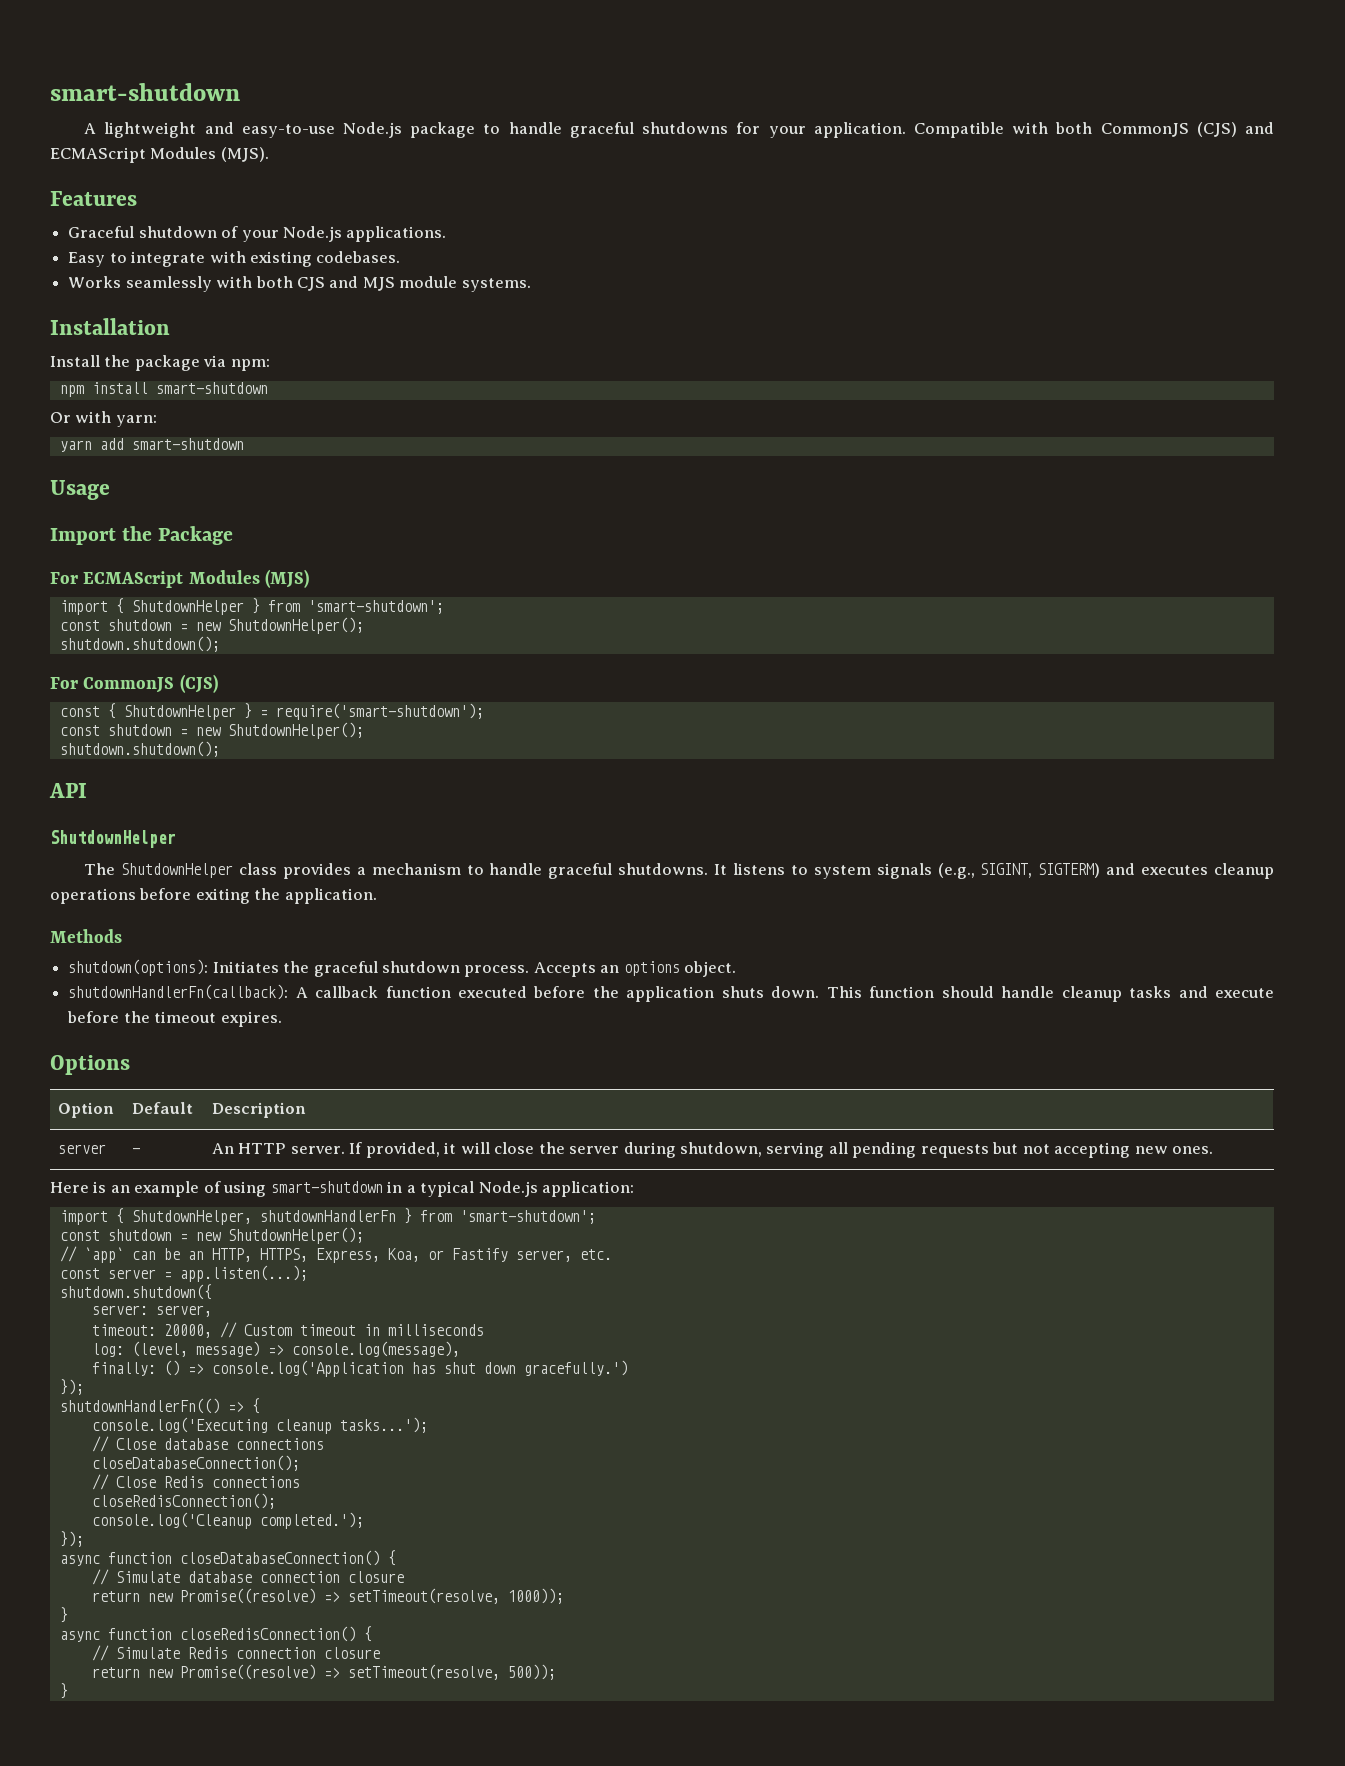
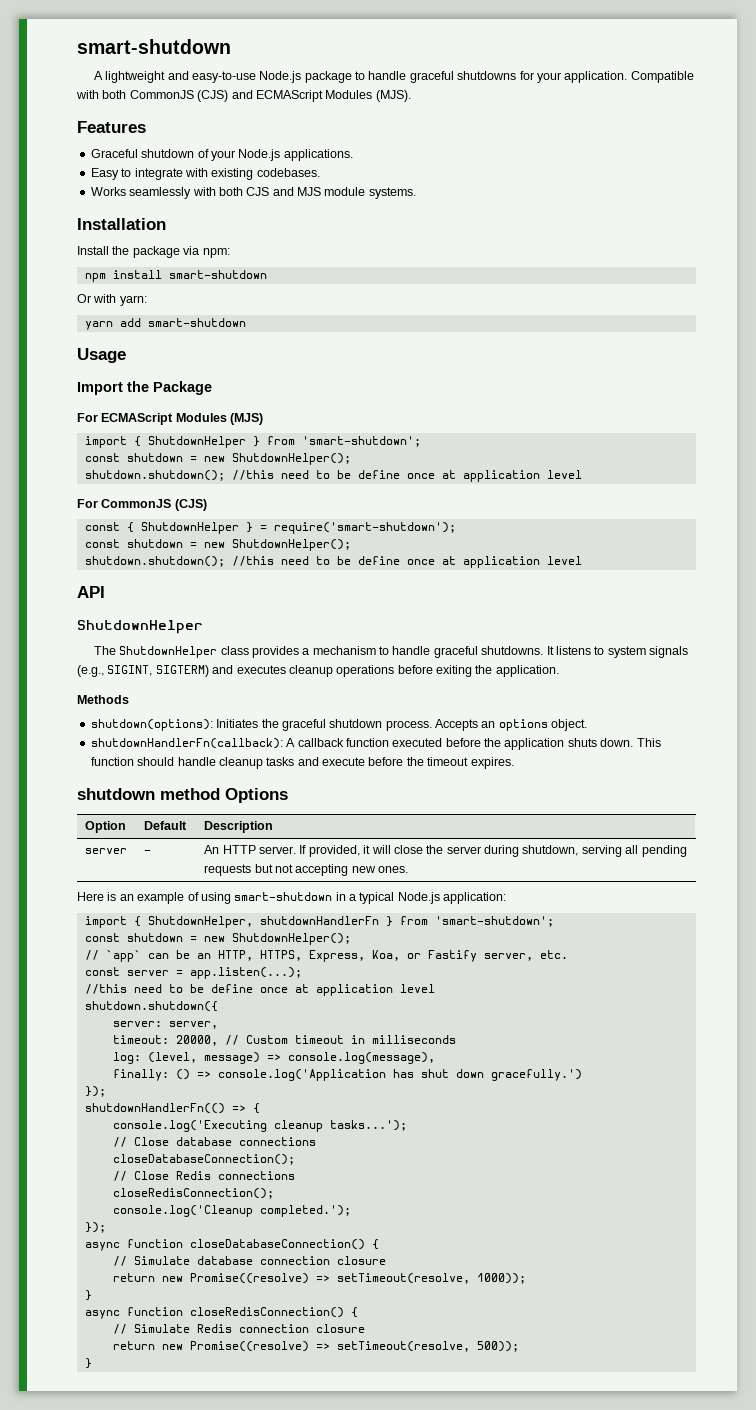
  import { ShutdownHelper } from 'smart-shutdown';
  const shutdown = new ShutdownHelper();
- shutdown.shutdown();
+ shutdown.shutdown(); //this need to be define once at application level
  const { ShutdownHelper } = require('smart-shutdown');
  const shutdown = new ShutdownHelper();
- shutdown.shutdown();
+ shutdown.shutdown(); //this need to be define once at application level
- Options
+ shutdown method Options
  const server = app.listen(...);
+ //this need to be define once at application level

